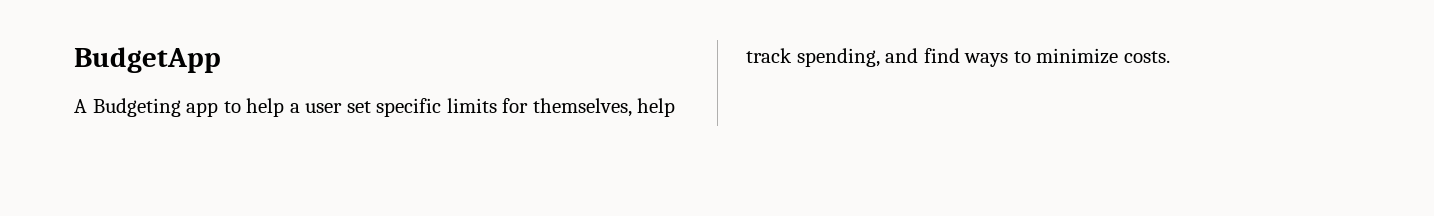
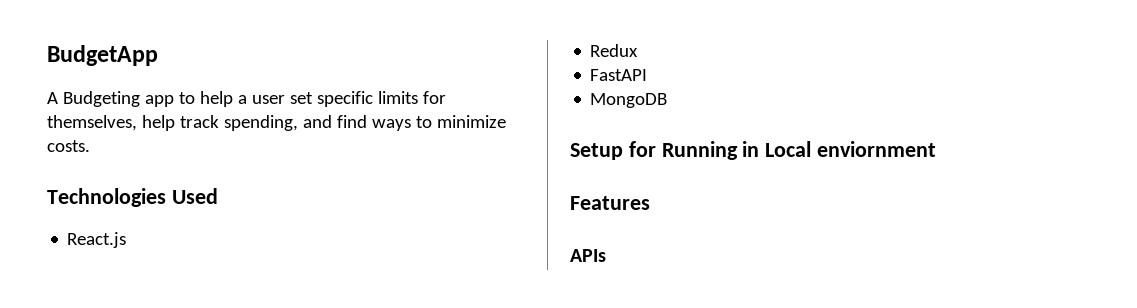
+ Technologies Used
+ React.js
+ Redux
+ FastAPI
+ MongoDB
+ Setup for Running in Local enviornment
+ Features
+ APIs

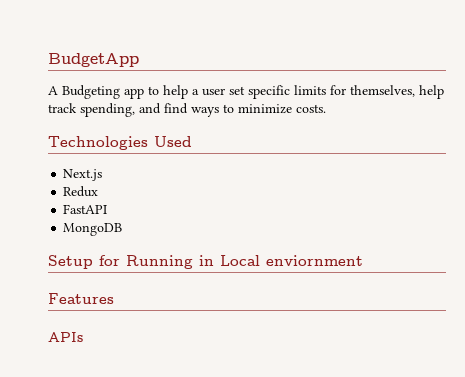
- React.js
+ Next.js

